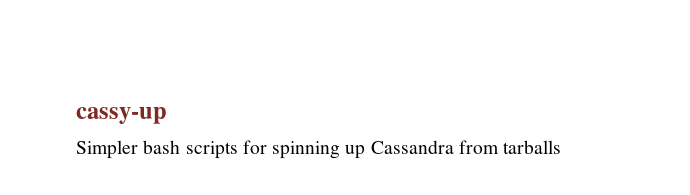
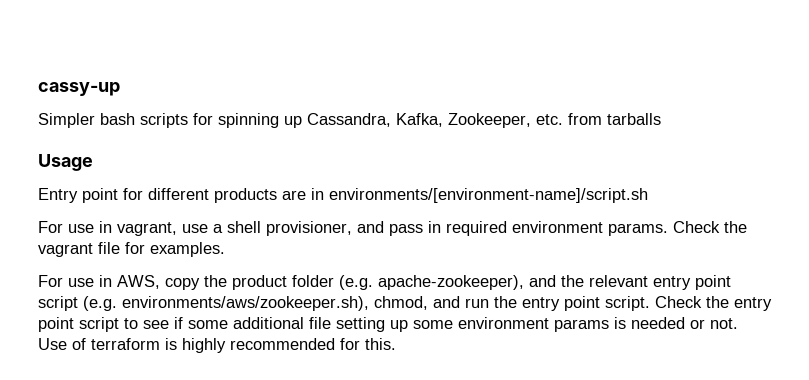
- Simpler bash scripts for spinning up Cassandra from tarballs
+ Simpler bash scripts for spinning up Cassandra, Kafka, Zookeeper, etc. from tarballs
+ Usage
+ Entry point for different products are in environments/[environment-name]/script.sh
+ For use in vagrant, use a shell provisioner, and pass in required environment params. Check the vagrant file for examples.
+ For use in AWS, copy the product folder (e.g. apache-zookeeper), and the relevant entry point script (e.g. environments/aws/zookeeper.sh), chmod, and run the entry point script. Check the entry point script to see if some additional file setting up some environment params is needed or not. Use of terraform is highly recommended for this.

